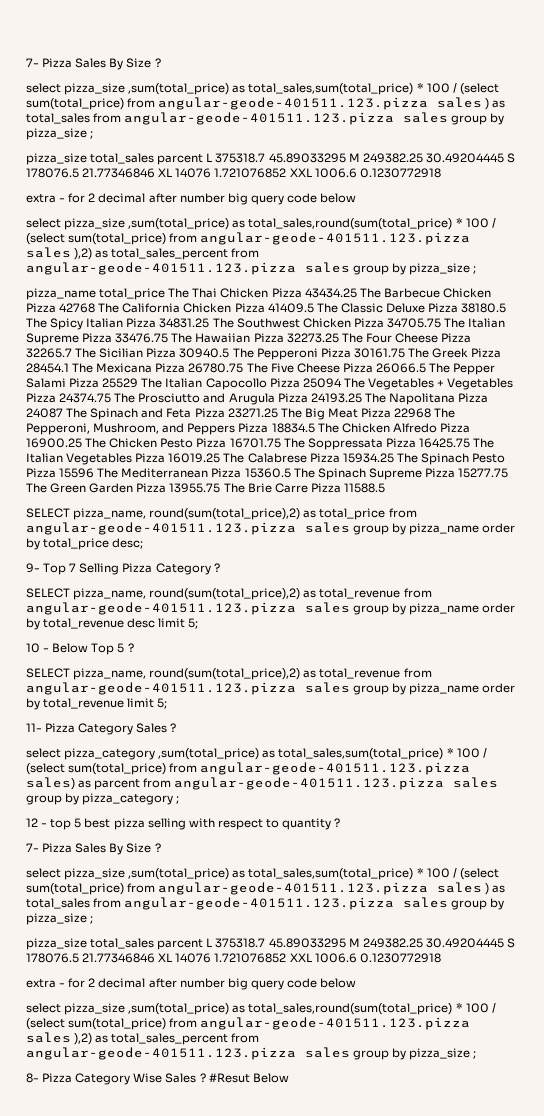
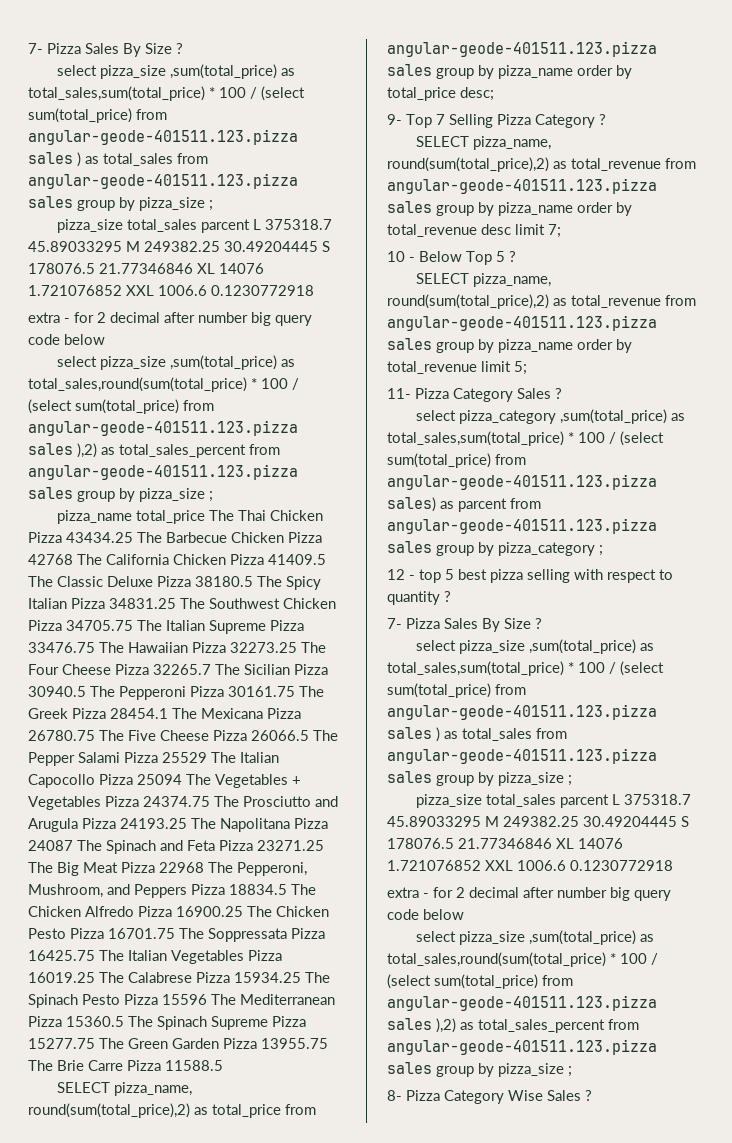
- SELECT pizza_name, round(sum(total_price),2) as total_revenue from angular-geode-401511.123.pizza sales group by pizza_name order by total_revenue desc limit 5;
+ SELECT pizza_name, round(sum(total_price),2) as total_revenue from angular-geode-401511.123.pizza sales group by pizza_name order by total_revenue desc limit 7;
- #Resut Below

